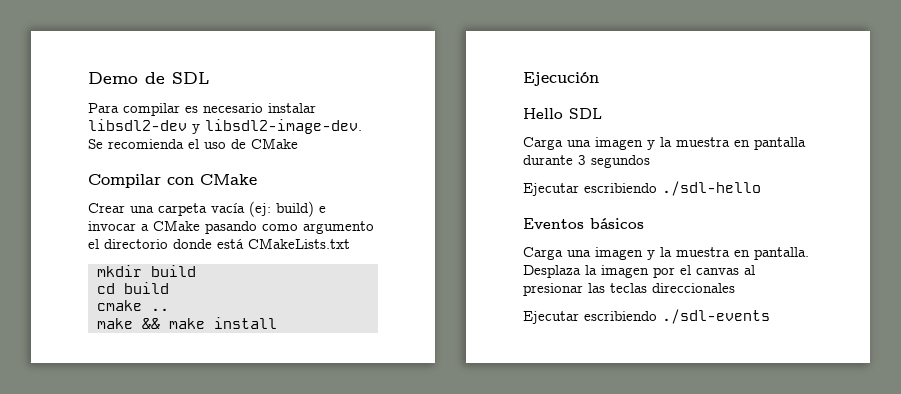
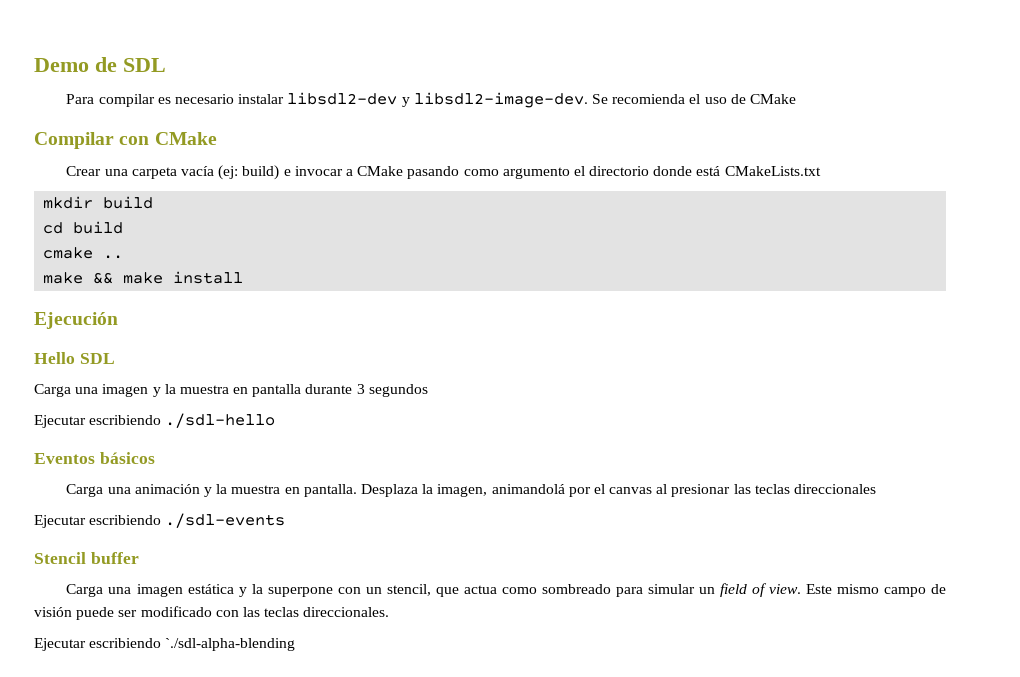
- Carga una imagen y la muestra en pantalla.
+ Carga una animación y la muestra en pantalla.
- Desplaza la imagen por el canvas al presionar las teclas direccionales
+ Desplaza la imagen, animandolá por el canvas al presionar las teclas direccionales
+ Stencil buffer
+ Carga una imagen estática y la superpone con un stencil, que actua como sombreado para simular un field of view. Este mismo campo de visión puede ser modificado con las teclas direccionales.
+ Ejecutar escribiendo `./sdl-alpha-blending

